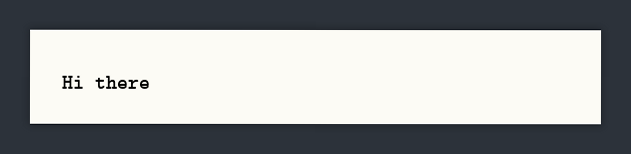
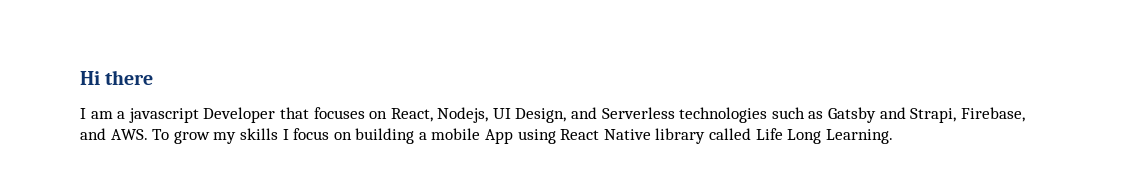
+ I am a javascript Developer that focuses on React, Nodejs, UI Design, and Serverless technologies such as Gatsby and Strapi, Firebase, and AWS. To grow my skills I focus on building a mobile App using React Native library called Life Long Learning.

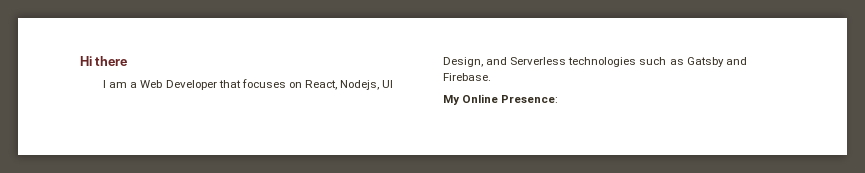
- I am a javascript Developer that focuses on React, Nodejs, UI Design, and Serverless technologies such as Gatsby and Strapi, Firebase, and AWS. To grow my skills I focus on building a mobile App using React Native library called Life Long Learning.
+ I am a Web Developer that focuses on React, Nodejs, UI Design, and Serverless technologies such as Gatsby and Firebase.
+ My Online Presence:

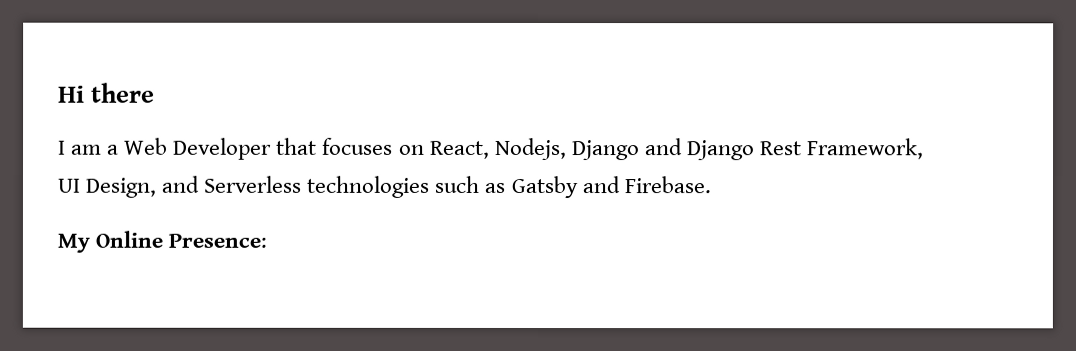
- I am a Web Developer that focuses on React, Nodejs, UI Design, and Serverless technologies such as Gatsby and Firebase.
+ I am a Web Developer that focuses on React, Nodejs, Django and Django Rest Framework, UI Design, and Serverless technologies such as Gatsby and Firebase.

